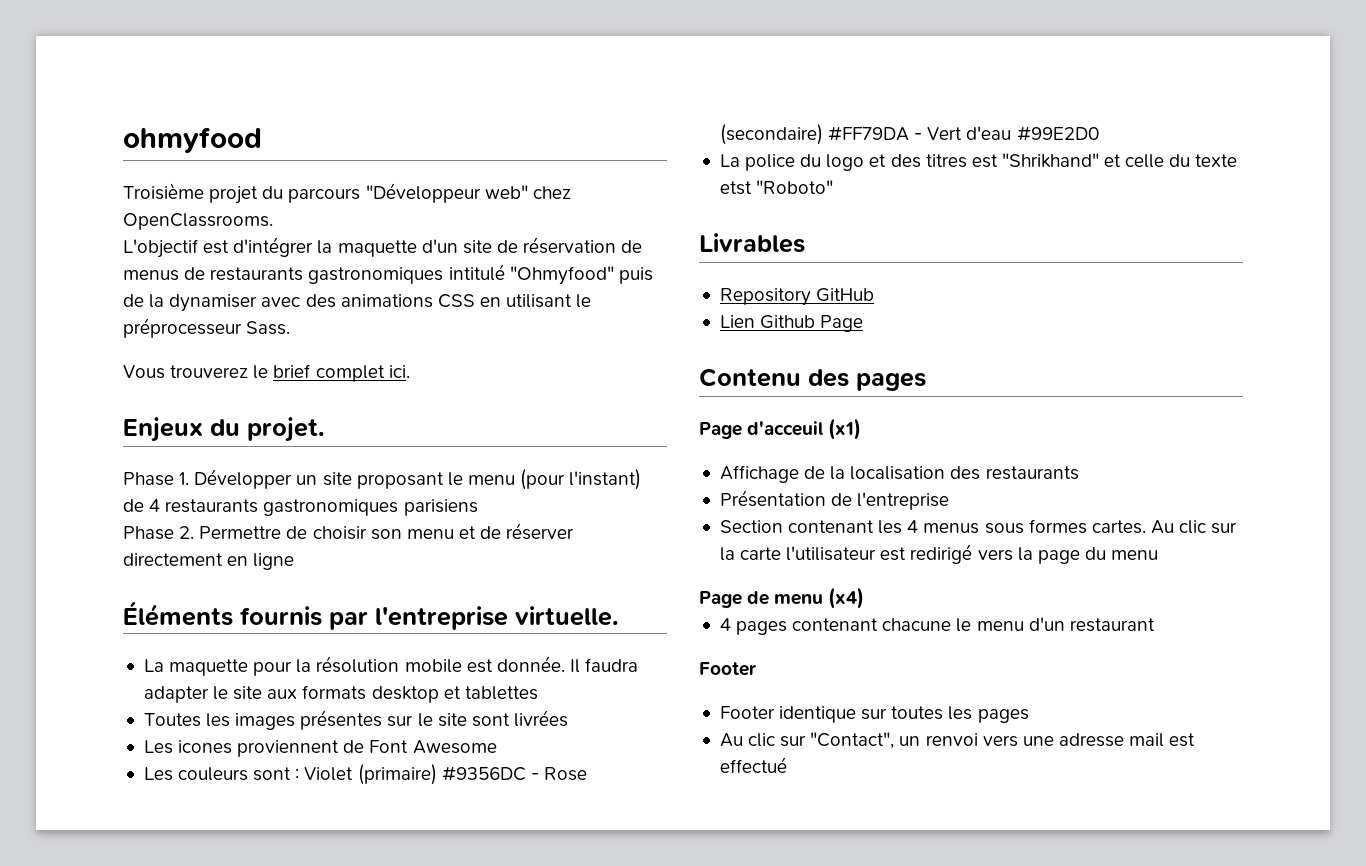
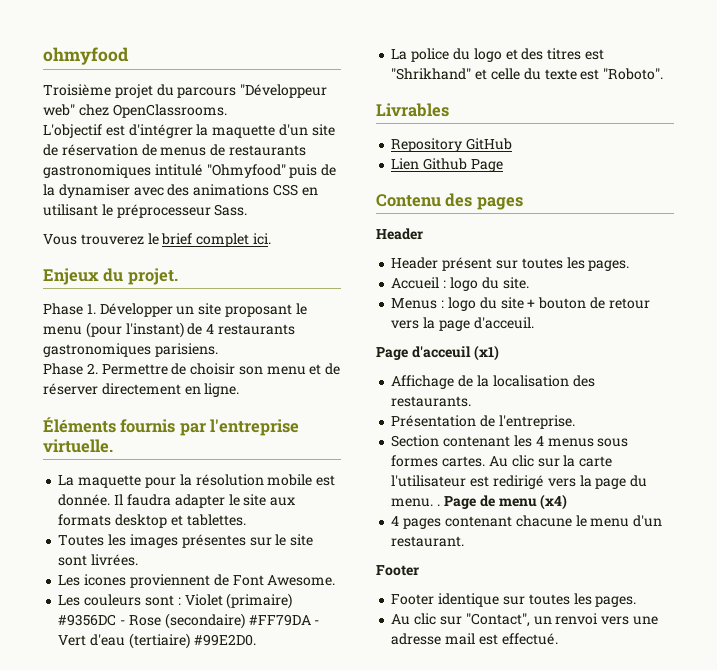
- Phase 1. Développer un site proposant le menu (pour l'instant) de 4 restaurants gastronomiques parisiens
+ Phase 1. Développer un site proposant le menu (pour l'instant) de 4 restaurants gastronomiques parisiens.
- Phase 2. Permettre de choisir son menu et de réserver directement en ligne
+ Phase 2. Permettre de choisir son menu et de réserver directement en ligne.
- Il faudra adapter le site aux formats desktop et tablettes
+ Il faudra adapter le site aux formats desktop et tablettes.
- Toutes les images présentes sur le site sont livrées
+ Toutes les images présentes sur le site sont livrées.
- Les icones proviennent de Font Awesome
+ Les icones proviennent de Font Awesome.
- Les couleurs sont : Violet (primaire) #9356DC - Rose (secondaire) #FF79DA - Vert d'eau #99E2D0
+ Les couleurs sont : Violet (primaire) #9356DC - Rose (secondaire) #FF79DA - Vert d'eau (tertiaire) #99E2D0.
- La police du logo et des titres est "Shrikhand" et celle du texte etst "Roboto"
+ La police du logo et des titres est "Shrikhand" et celle du texte est "Roboto".
  Contenu des pages
+ Header
+ Header présent sur toutes les pages.
+ Accueil : logo du site.
+ Menus : logo du site + bouton de retour vers la page d'acceuil.
- Affichage de la localisation des restaurants
+ Affichage de la localisation des restaurants.
- Présentation de l'entreprise
+ Présentation de l'entreprise.
- Au clic sur la carte l'utilisateur est redirigé vers la page du menu
- Page de menu (x4)
+ Au clic sur la carte l'utilisateur est redirigé vers la page du menu. . Page de menu (x4)
- 4 pages contenant chacune le menu d'un restaurant
+ 4 pages contenant chacune le menu d'un restaurant.
- Footer identique sur toutes les pages
+ Footer identique sur toutes les pages.
- Au clic sur "Contact", un renvoi vers une adresse mail est effectué
+ Au clic sur "Contact", un renvoi vers une adresse mail est effectué.

